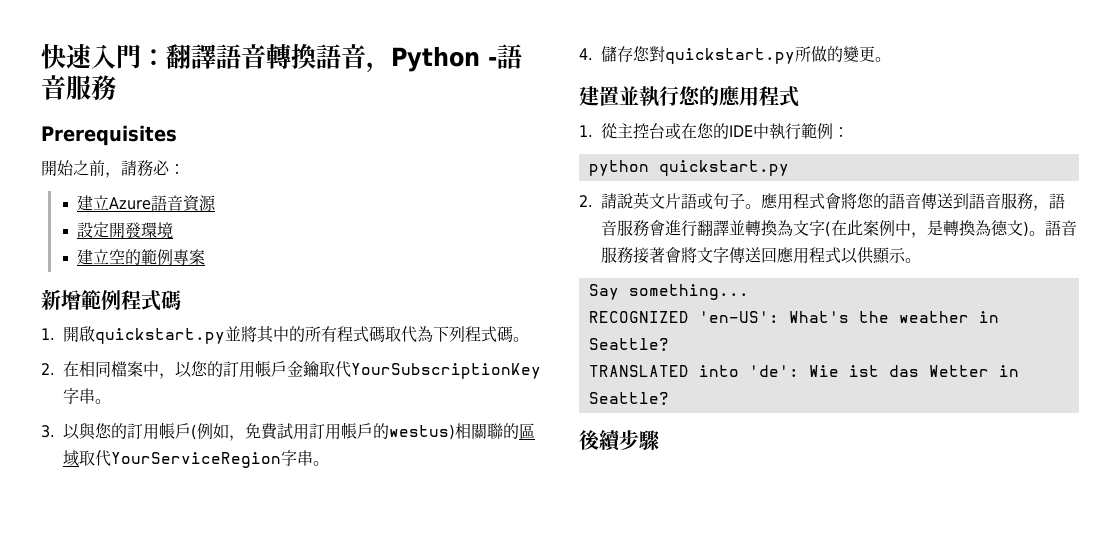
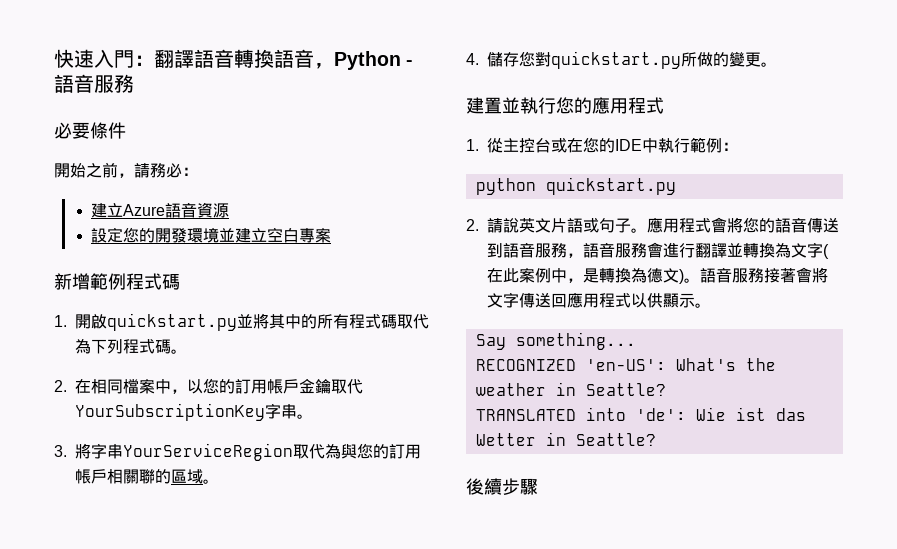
- Prerequisites
+ 必要條件
- 設定開發環境
- 建立空的範例專案
+ 設定您的開發環境並建立空白專案
- 3.以與您的訂用帳戶(例如，免費試用訂用帳戶的westus)相關聯的區域取代YourServiceRegion字串。
+ 3.將字串YourServiceRegion取代為與您的訂用帳戶相關聯的區域。

